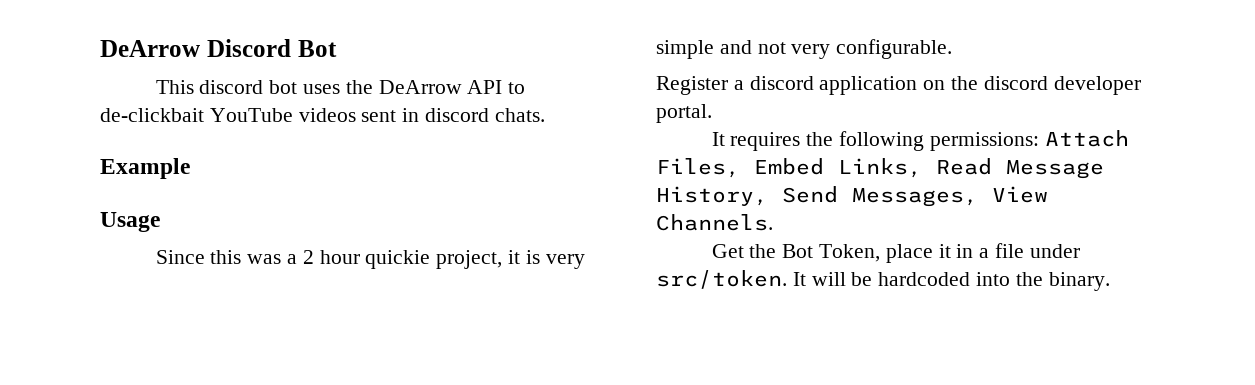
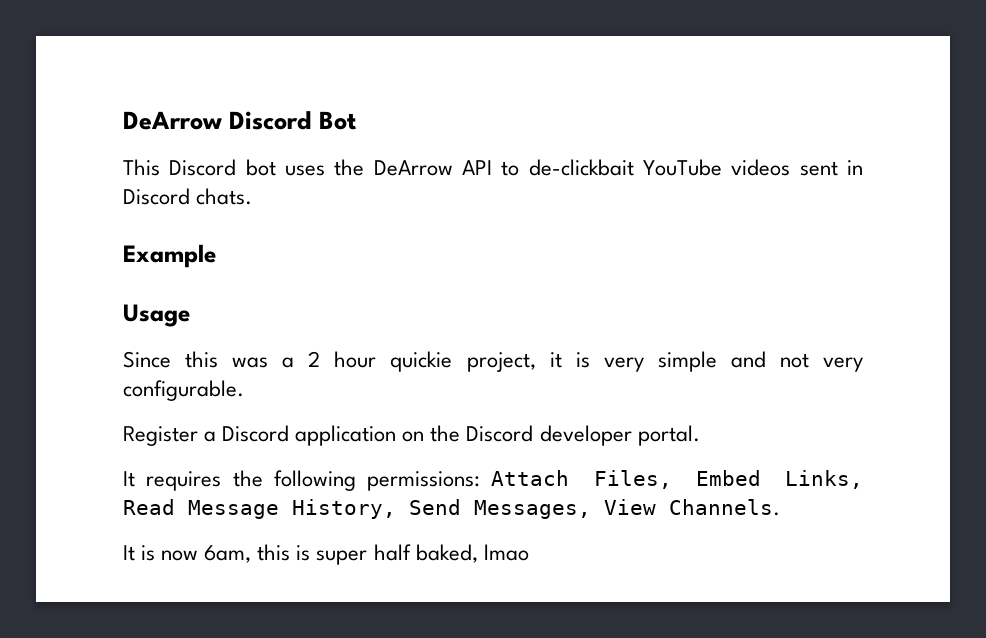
- This discord bot uses the DeArrow API to de-clickbait YouTube videos sent in discord chats.
+ This Discord bot uses the DeArrow API to de-clickbait YouTube videos sent in Discord chats.
- Register a discord application on the discord developer portal.
+ Register a Discord application on the Discord developer portal.
- Get the Bot Token, place it in a file under src/token. It will be hardcoded into the binary.
+ It is now 6am, this is super half baked, lmao

